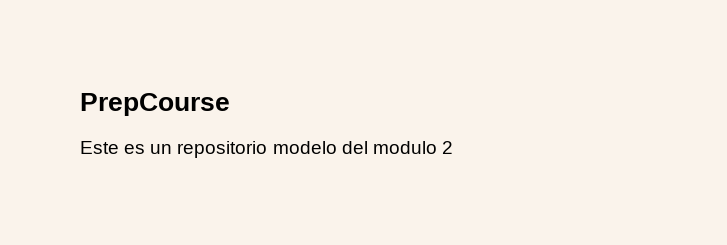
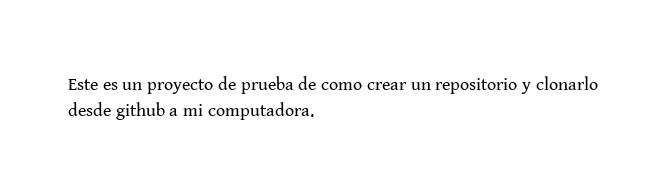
- PrepCourse
- Este es un repositorio modelo del modulo 2
+ Este es un proyecto de prueba de como crear un repositorio y clonarlo desde github a mi computadora.

